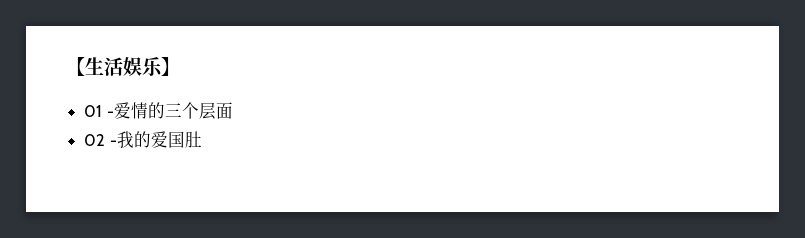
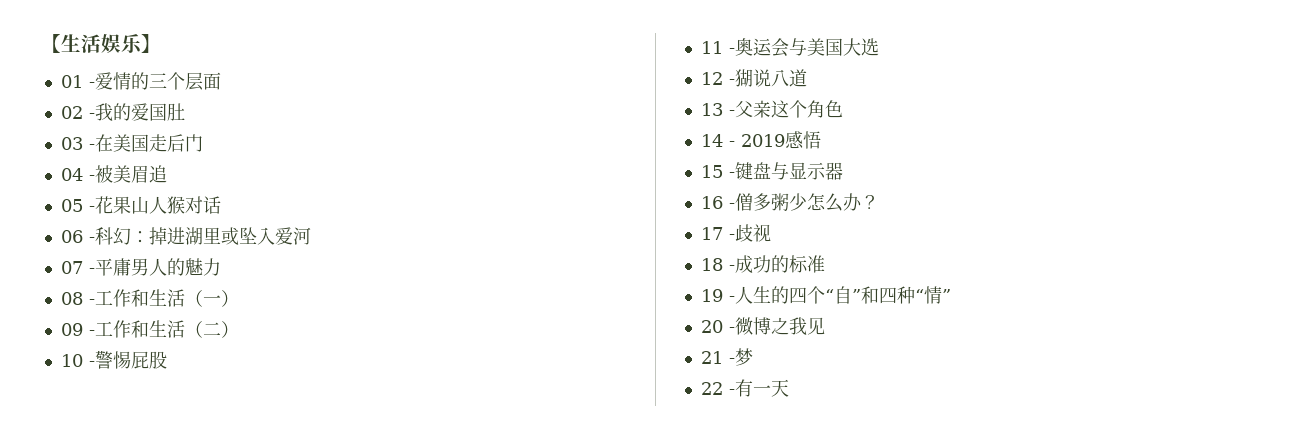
+ 03 -在美国走后门
+ 04 -被美眉追
+ 05 -花果山人猴对话
+ 06 -科幻：掉进湖里或坠入爱河
+ 07 -平庸男人的魅力
+ 08 -工作和生活（一）
+ 09 -工作和生活（二）
+ 10 -警惕屁股
+ 11 -奥运会与美国大选
+ 12 -猢说八道
+ 13 -父亲这个角色
+ 14 - 2019感悟
+ 15 -键盘与显示器
+ 16 -僧多粥少怎么办？
+ 17 -歧视
+ 18 -成功的标准
+ 19 -人生的四个“自”和四种“情”
+ 20 -微博之我见
+ 21 -梦
+ 22 -有一天

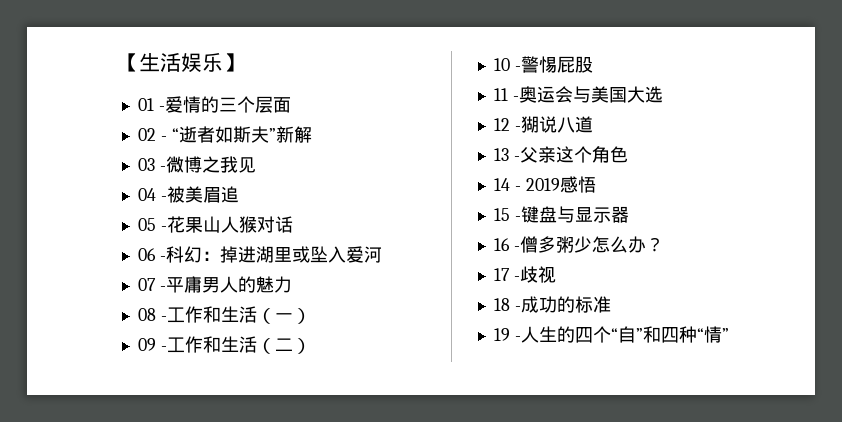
- 02 -我的爱国肚
+ 02 - “逝者如斯夫”新解
- 03 -在美国走后门
+ 03 -微博之我见
- 20 -微博之我见
- 21 -梦
- 22 -有一天

